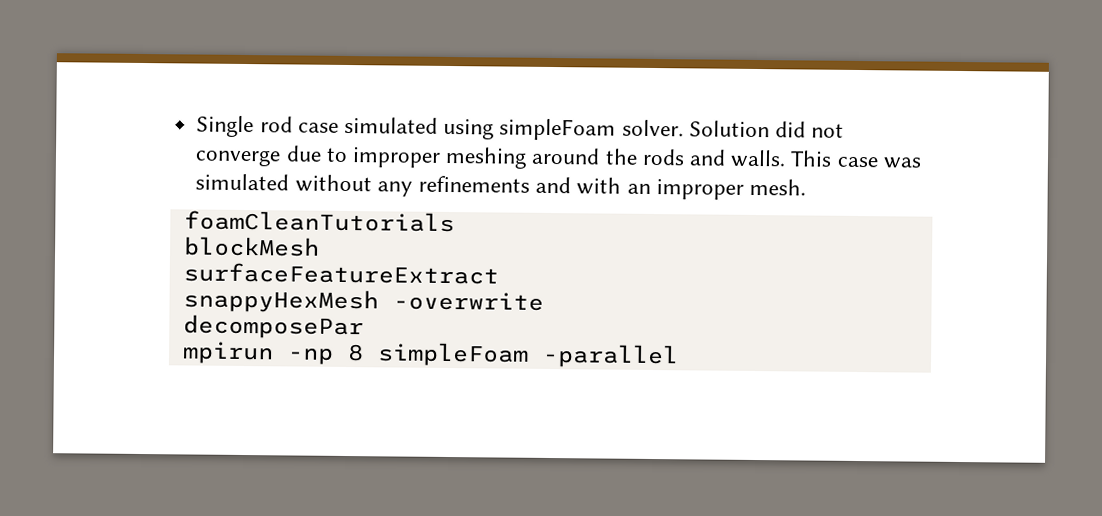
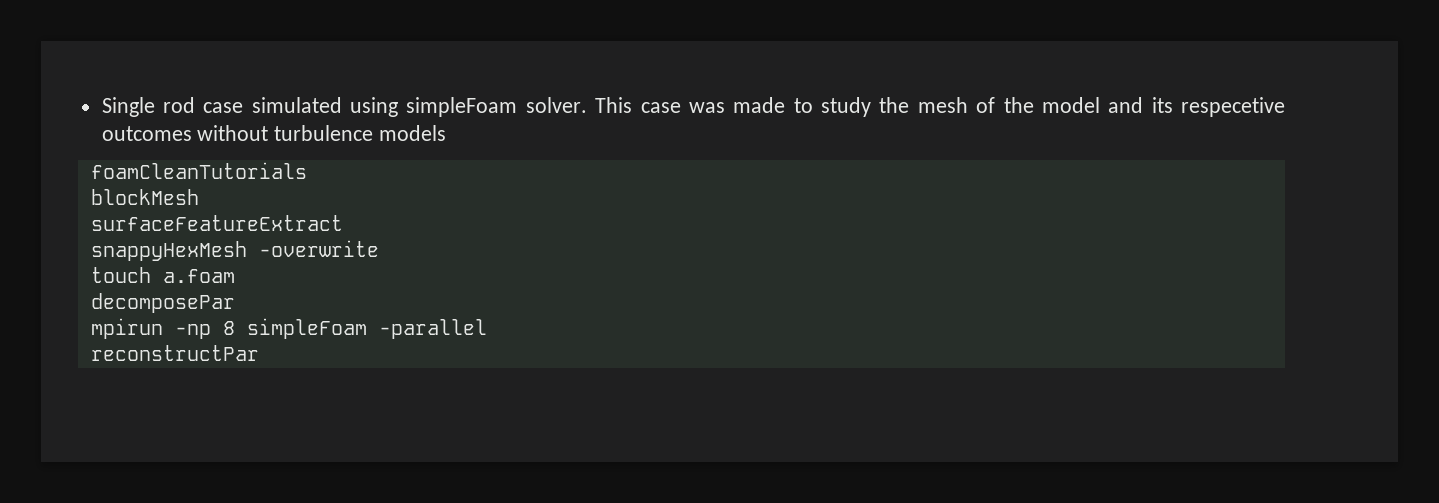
- Solution did not converge due to improper meshing around the rods and walls. This case was simulated without any refinements and with an improper mesh.
+ This case was made to study the mesh of the model and its respecetive outcomes without turbulence models
+ touch a.foam
+ reconstructPar

